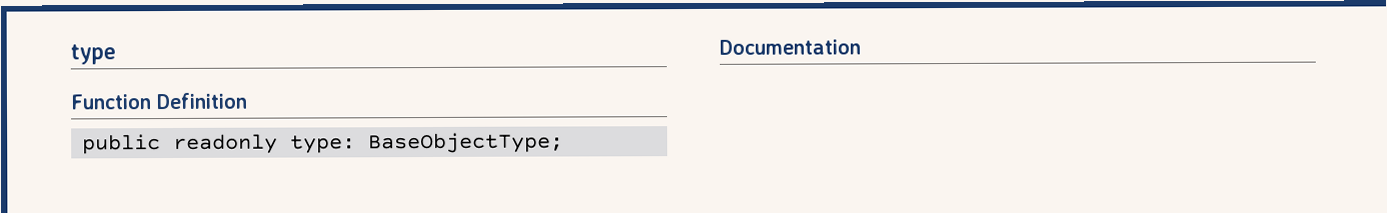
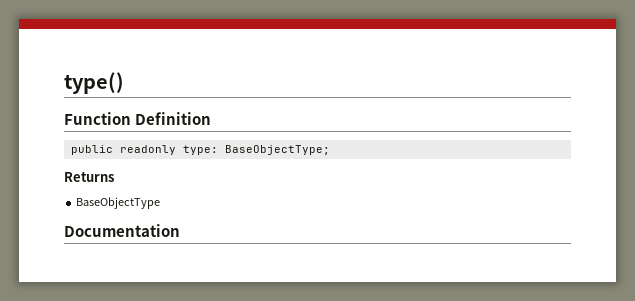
- type
+ type()
+ Returns
+ BaseObjectType

